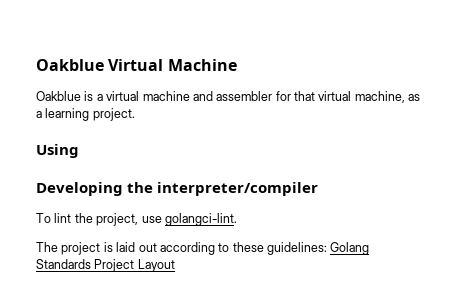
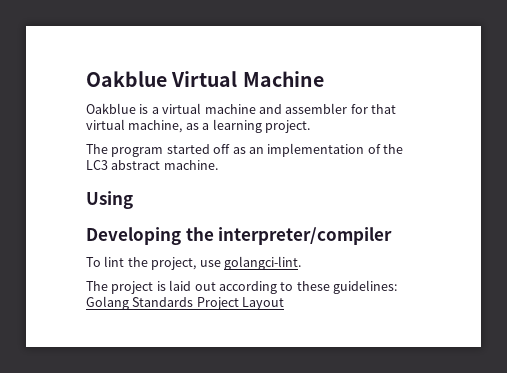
+ The program started off as an implementation of the LC3 abstract machine.

